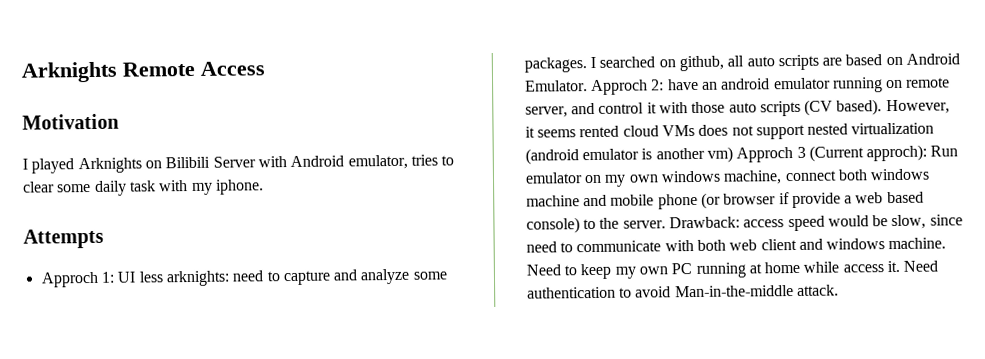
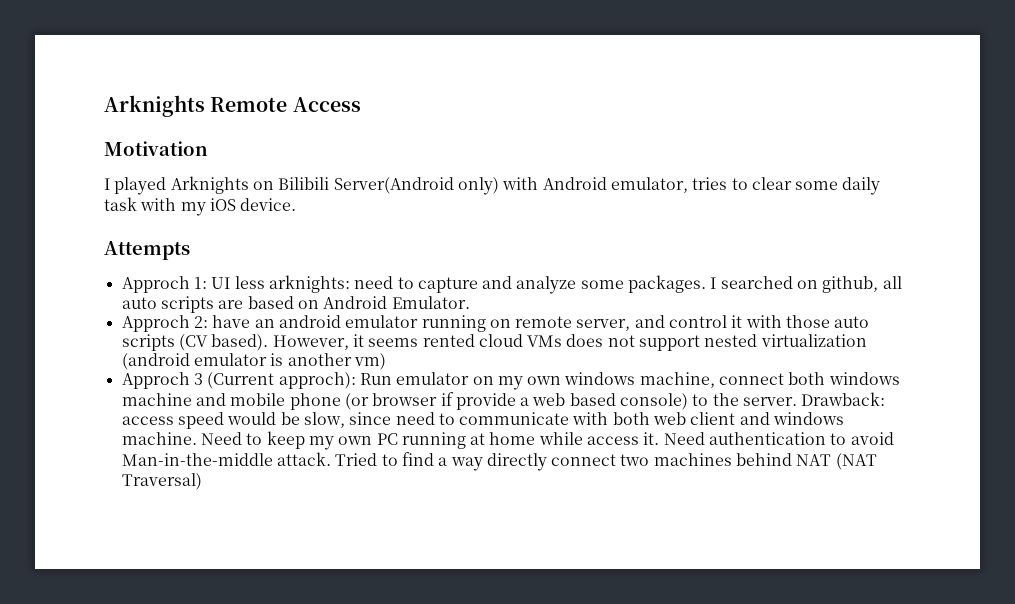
- I played Arknights on Bilibili Server with Android emulator, tries to clear some daily task with my iphone.
+ I played Arknights on Bilibili Server(Android only) with Android emulator, tries to clear some daily task with my iOS device.
- I searched on github, all auto scripts are based on Android Emulator. Approch 2: have an android emulator running on remote server, and control it with those auto scripts (CV based).
+ I searched on github, all auto scripts are based on Android Emulator.
+ Approch 2: have an android emulator running on remote server, and control it with those auto scripts (CV based).
- However, it seems rented cloud VMs does not support nested virtualization (android emulator is another vm) Approch 3 (Current approch): Run emulator on my own windows machine, connect both windows machine and mobile phone (or browser if provide a web based console) to the server.
+ However, it seems rented cloud VMs does not support nested virtualization (android emulator is another vm)
+ Approch 3 (Current approch): Run emulator on my own windows machine, connect both windows machine and mobile phone (or browser if provide a web based console) to the server.
+ Tried to find a way directly connect two machines behind NAT (NAT Traversal)

